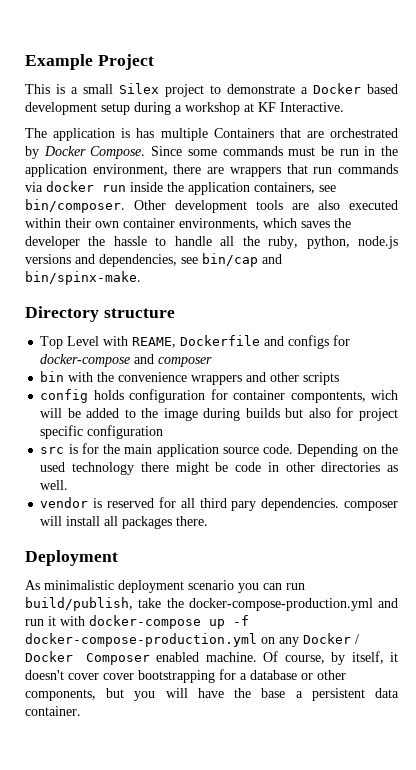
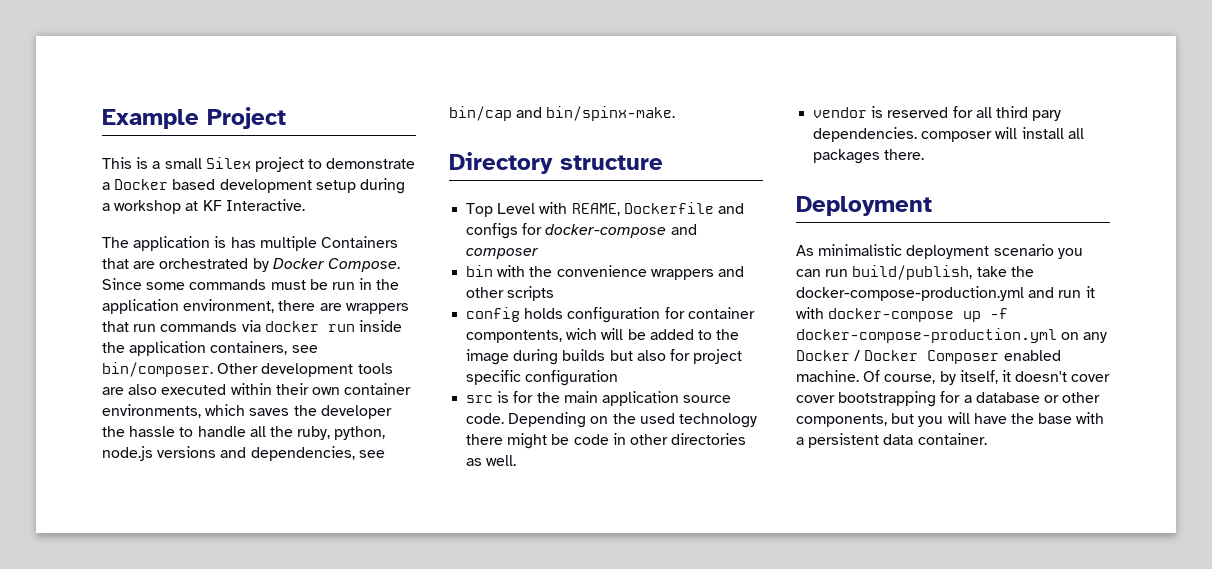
- Of course, by itself, it doesn't cover cover bootstrapping for a database or other components, but you will have the base a persistent data container.
+ Of course, by itself, it doesn't cover cover bootstrapping for a database or other components, but you will have the base with a persistent data container.

